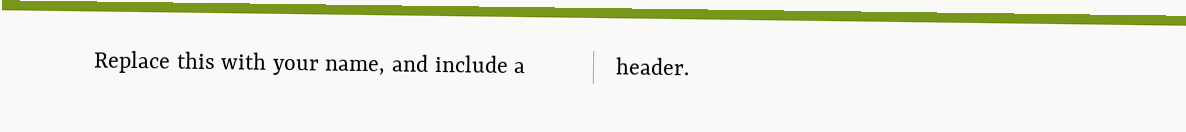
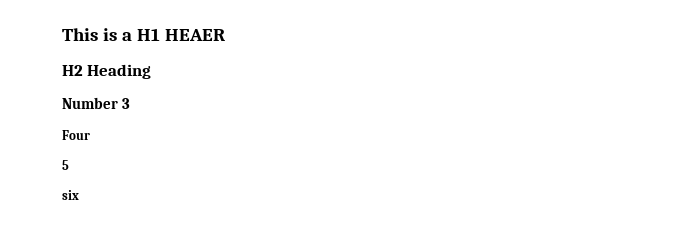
- Replace this with your name, and include a header.
+ This is a H1 HEAER
+ H2 Heading
+ Number 3
+ Four
+ 5
+ six

